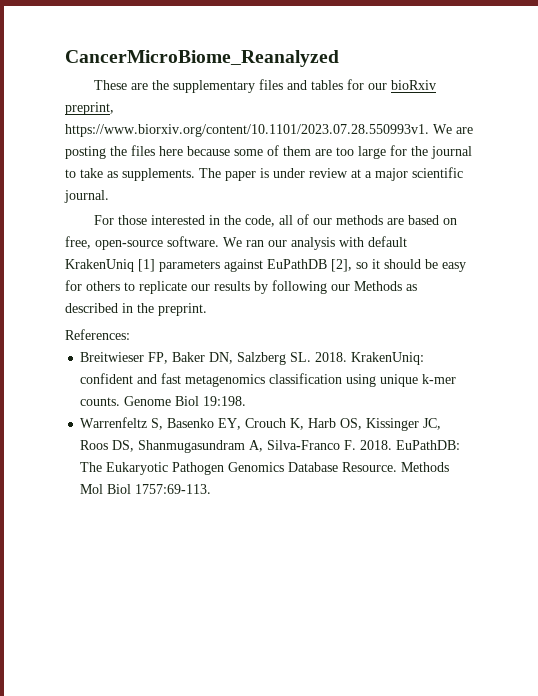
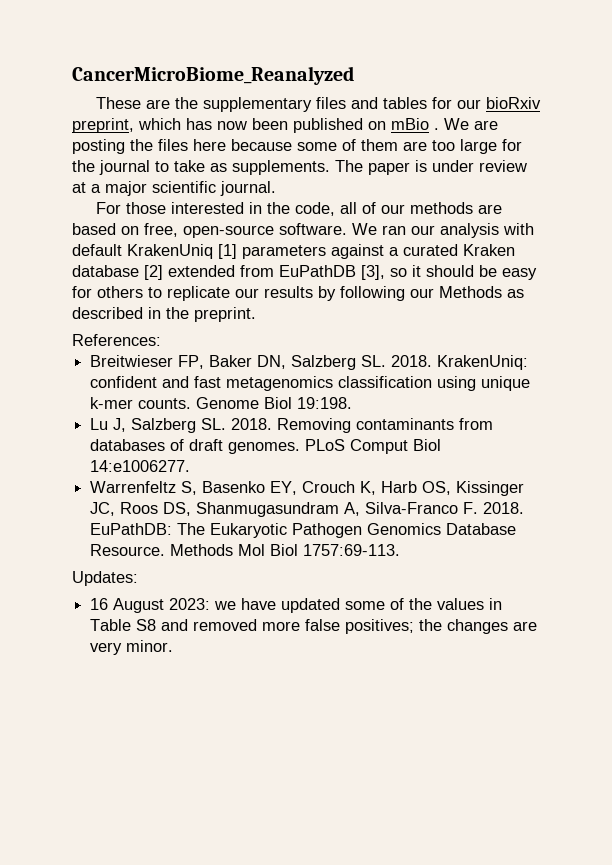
- These are the supplementary files and tables for our bioRxiv preprint, https://www.biorxiv.org/content/10.1101/2023.07.28.550993v1. We are posting the files here because some of them are too large for the journal to take as supplements.
+ These are the supplementary files and tables for our bioRxiv preprint, which has now been published on mBio . We are posting the files here because some of them are too large for the journal to take as supplements.
- We ran our analysis with default KrakenUniq [1] parameters against EuPathDB [2], so it should be easy for others to replicate our results by following our Methods as described in the preprint.
+ We ran our analysis with default KrakenUniq [1] parameters against a curated Kraken database [2] extended from EuPathDB [3], so it should be easy for others to replicate our results by following our Methods as described in the preprint.
+ Lu J, Salzberg SL. 2018. Removing contaminants from databases of draft genomes. PLoS Comput Biol 14:e1006277.
+ Updates:
+ 16 August 2023: we have updated some of the values in Table S8 and removed more false positives; the changes are very minor.

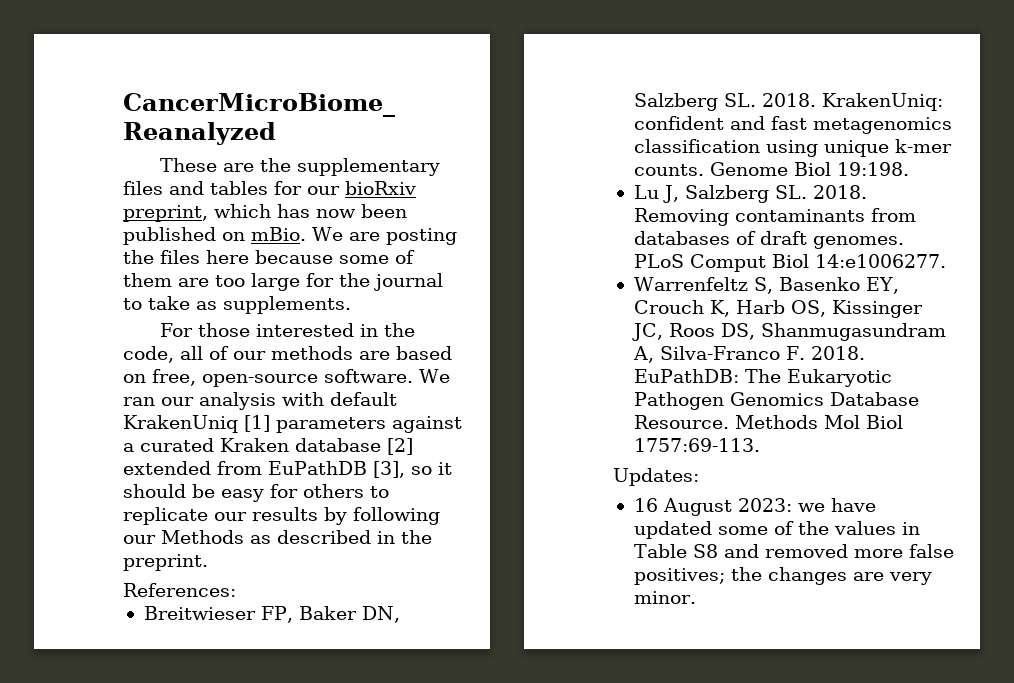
- These are the supplementary files and tables for our bioRxiv preprint, which has now been published on mBio .
+ These are the supplementary files and tables for our bioRxiv preprint, which has now been published on mBio.
- The paper is under review at a major scientific journal.

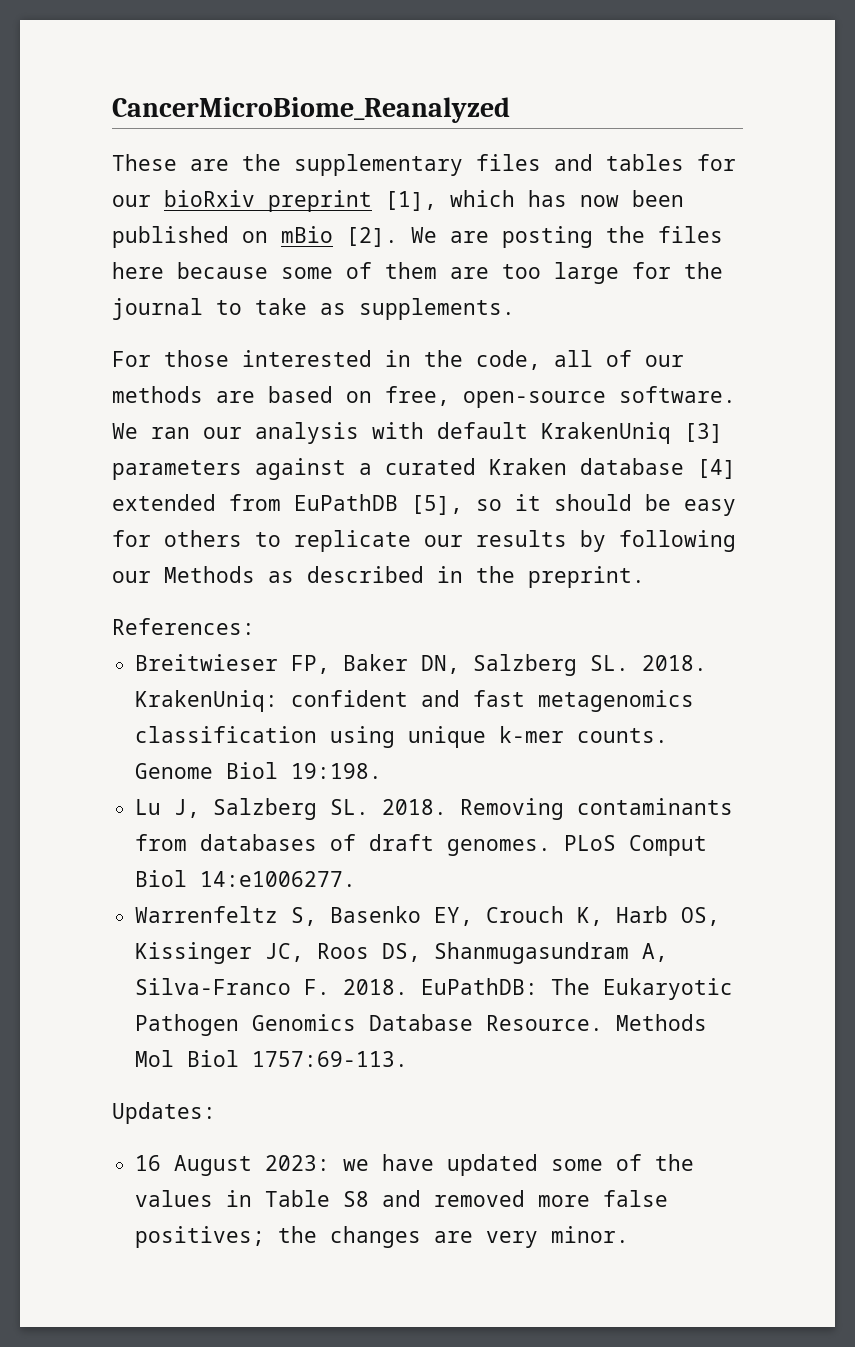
- These are the supplementary files and tables for our bioRxiv preprint, which has now been published on mBio.
+ These are the supplementary files and tables for our bioRxiv preprint [1], which has now been published on mBio [2].
- We ran our analysis with default KrakenUniq [1] parameters against a curated Kraken database [2] extended from EuPathDB [3], so it should be easy for others to replicate our results by following our Methods as described in the preprint.
+ We ran our analysis with default KrakenUniq [3] parameters against a curated Kraken database [4] extended from EuPathDB [5], so it should be easy for others to replicate our results by following our Methods as described in the preprint.

